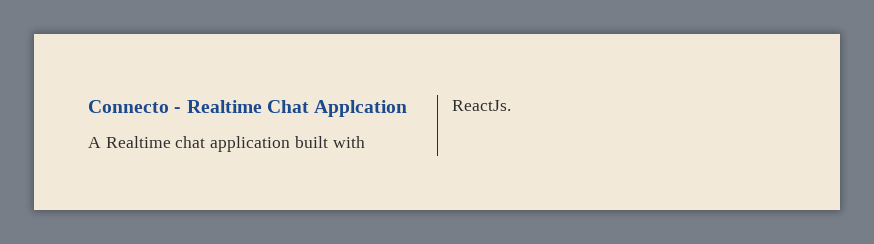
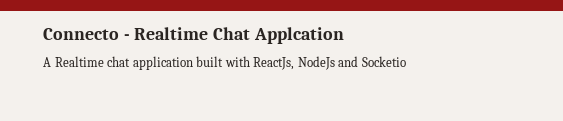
- A Realtime chat application built with ReactJs.
+ A Realtime chat application built with ReactJs, NodeJs and Socketio

